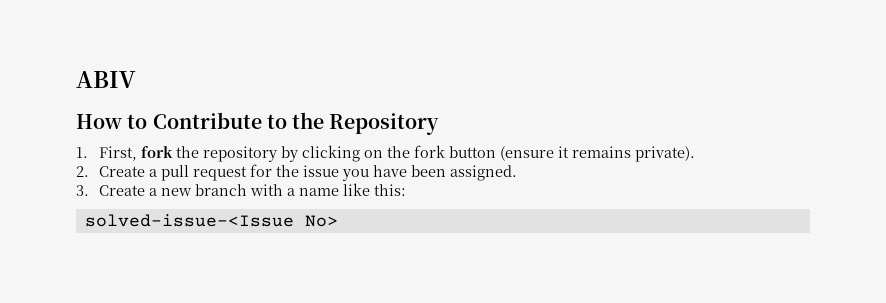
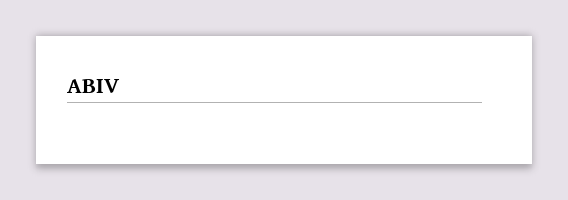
- How to Contribute to the Repository
- 1. First, fork the repository by clicking on the fork button (ensure it remains private).
- 2. Create a pull request for the issue you have been assigned.
- 3. Create a new branch with a name like this:
- solved-issue-<Issue No>

